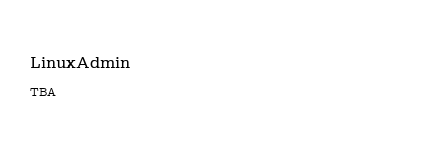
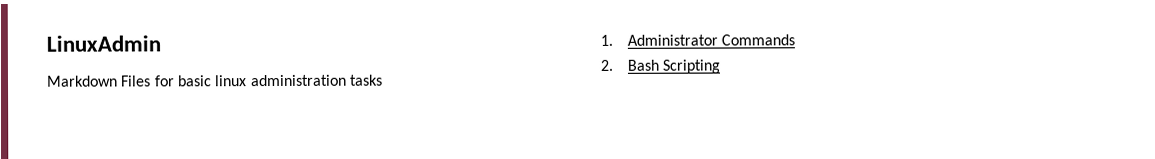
- TBA
+ Markdown Files for basic linux administration tasks
+ 1. Administrator Commands
+ 2. Bash Scripting

